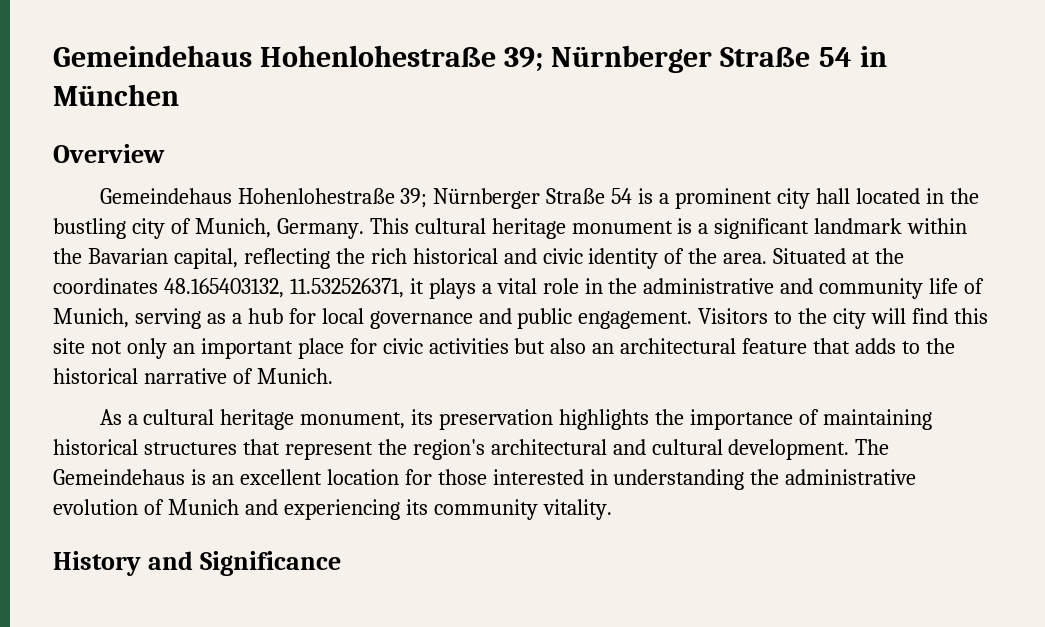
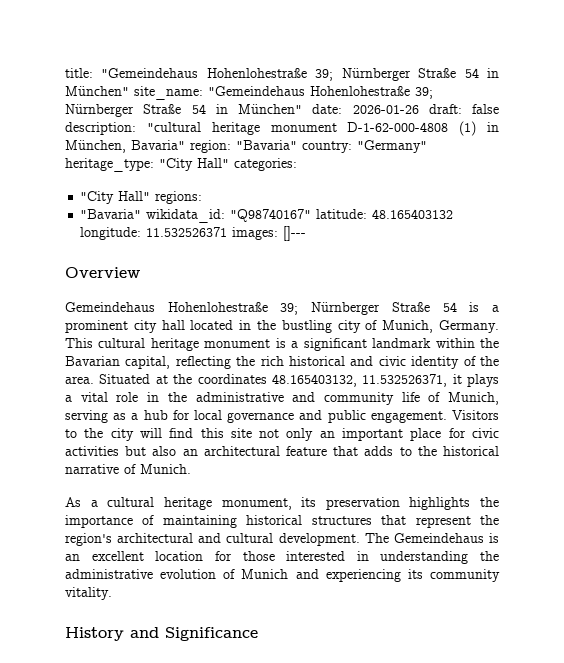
- Gemeindehaus Hohenlohestraße 39; Nürnberger Straße 54 in München
+ title: "Gemeindehaus Hohenlohestraße 39; Nürnberger Straße 54 in München" site_name: "Gemeindehaus Hohenlohestraße 39; Nürnberger Straße 54 in München" date: 2026-01-26 draft: false description: "cultural heritage monument D-1-62-000-4808 (1) in München, Bavaria" region: "Bavaria" country: "Germany" heritage_type: "City Hall" categories:
+ "City Hall" regions:
+ "Bavaria" wikidata_id: "Q98740167" latitude: 48.165403132 longitude: 11.532526371 images: []---

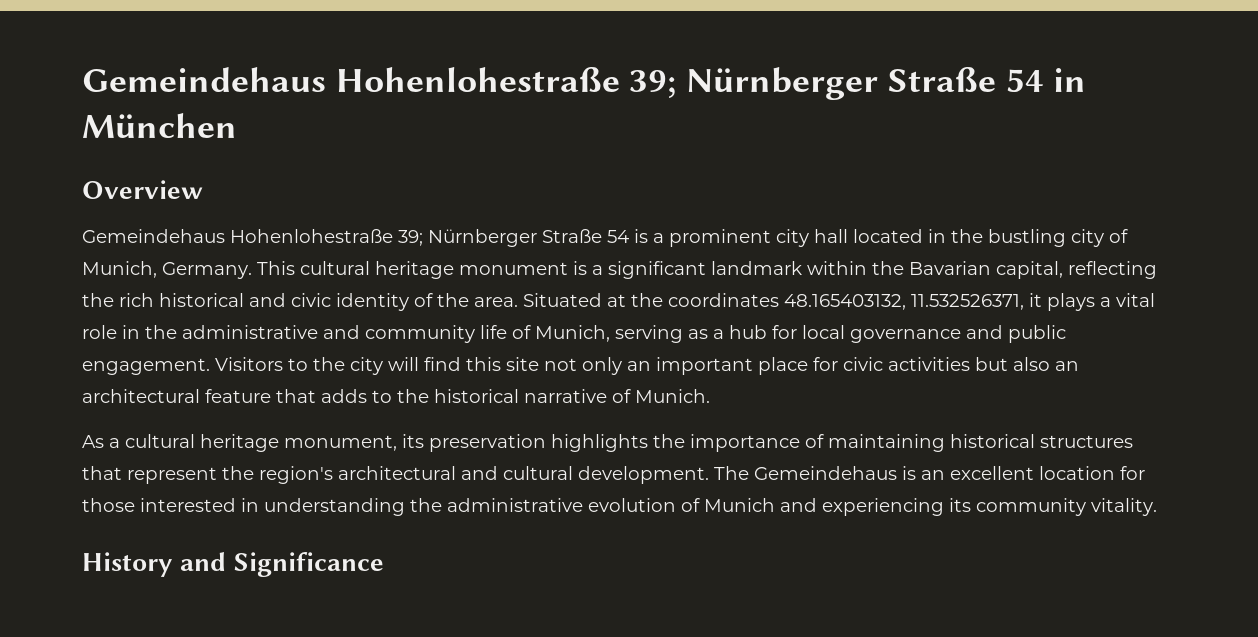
- title: "Gemeindehaus Hohenlohestraße 39; Nürnberger Straße 54 in München" site_name: "Gemeindehaus Hohenlohestraße 39; Nürnberger Straße 54 in München" date: 2026-01-26 draft: false description: "cultural heritage monument D-1-62-000-4808 (1) in München, Bavaria" region: "Bavaria" country: "Germany" heritage_type: "City Hall" categories:
- "City Hall" regions:
- "Bavaria" wikidata_id: "Q98740167" latitude: 48.165403132 longitude: 11.532526371 images: []---
+ Gemeindehaus Hohenlohestraße 39; Nürnberger Straße 54 in München

